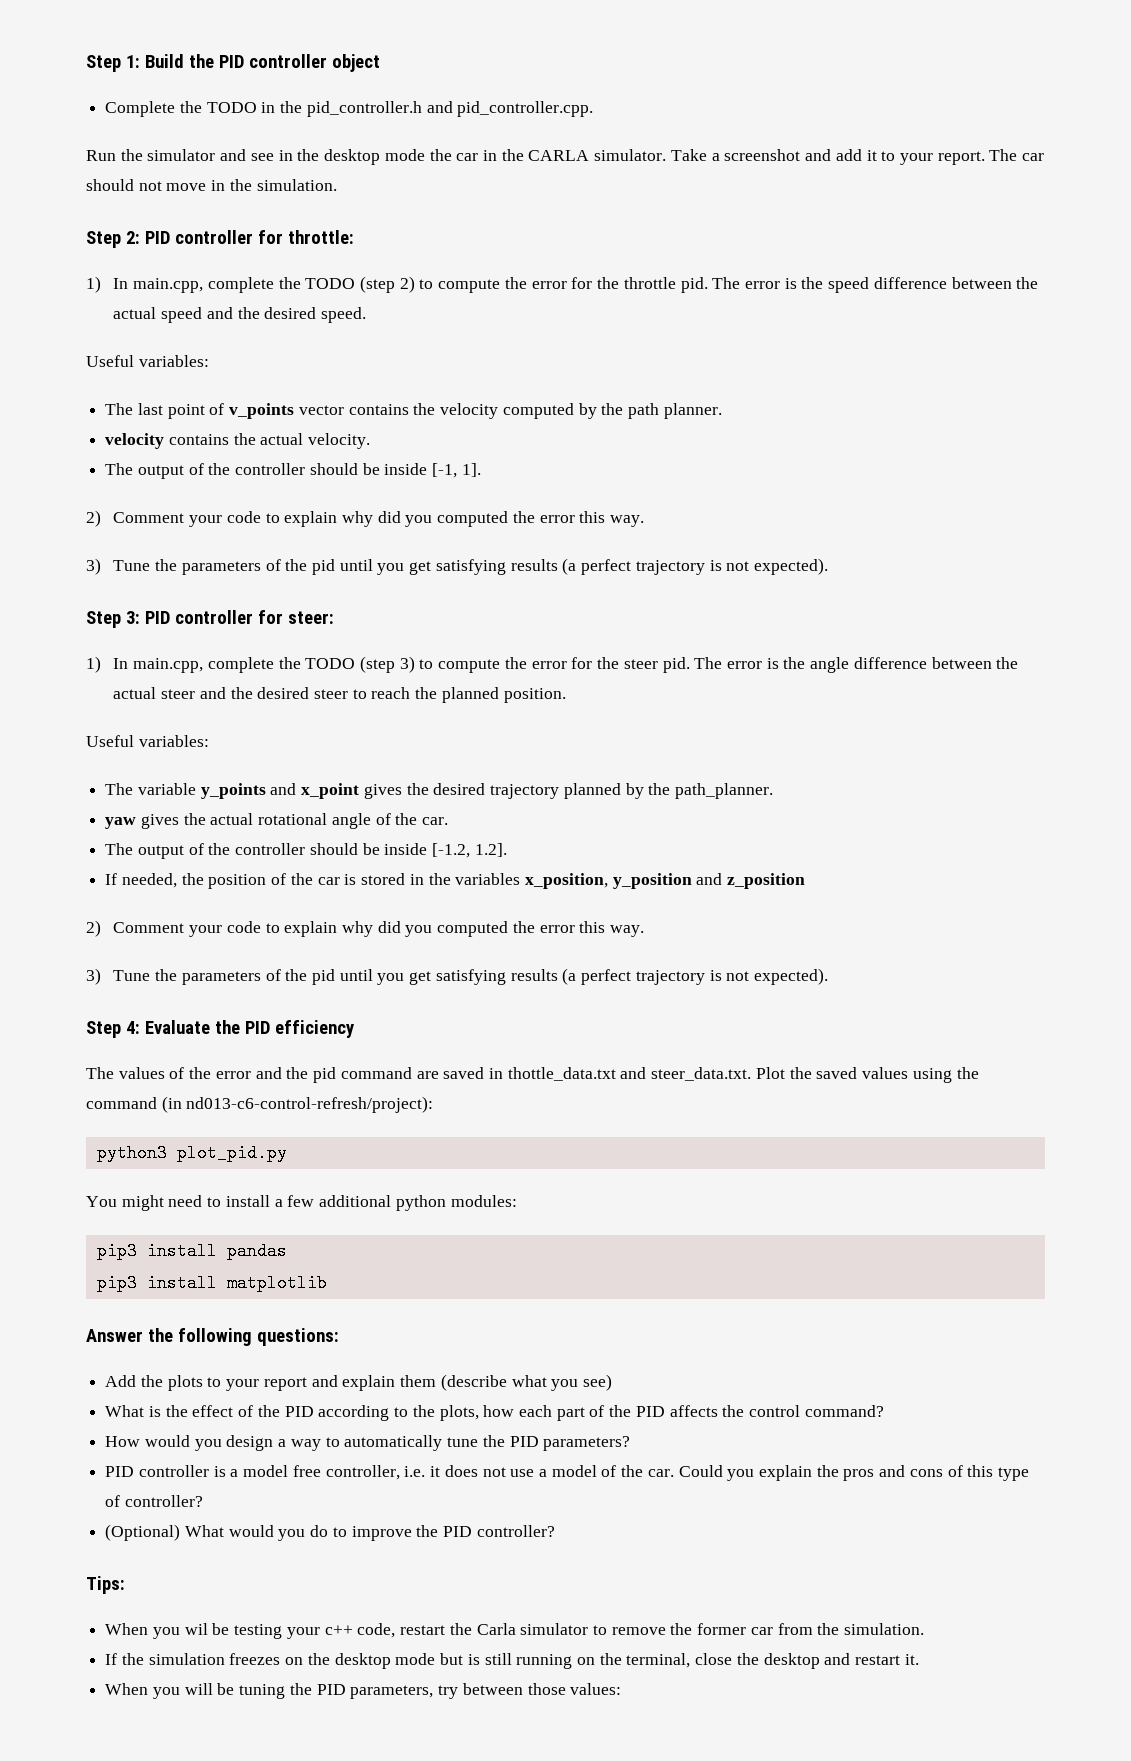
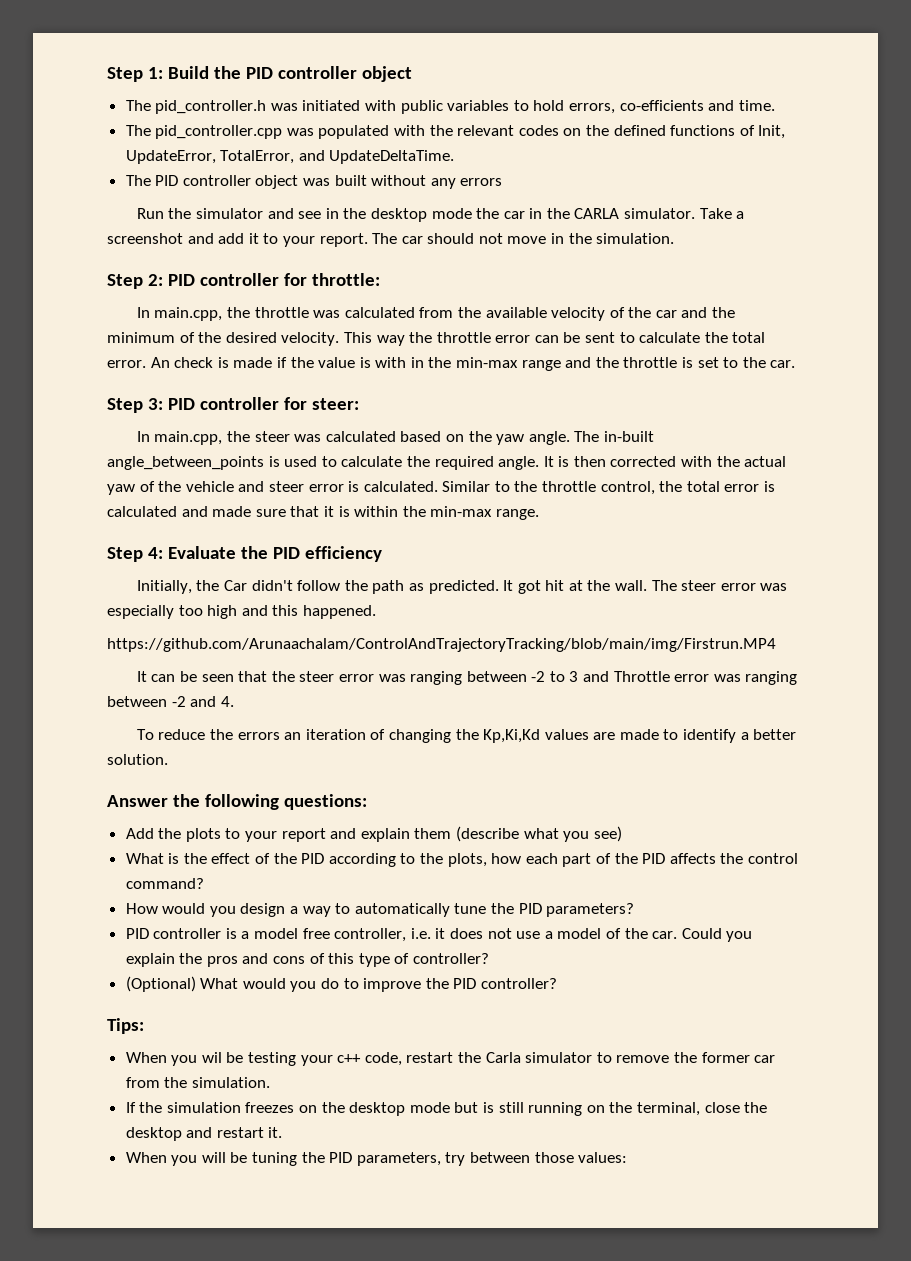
- Complete the TODO in the pid_controller.h and pid_controller.cpp.
+ The pid_controller.h was initiated with public variables to hold errors, co-efficients and time.
+ The pid_controller.cpp was populated with the relevant codes on the defined functions of Init, UpdateError, TotalError, and UpdateDeltaTime.
+ The PID controller object was built without any errors
- 1) In main.cpp, complete the TODO (step 2) to compute the error for the throttle pid. The error is the speed difference between the actual speed and the desired speed.
- Useful variables:
- The last point of v_points vector contains the velocity computed by the path planner.
- velocity contains the actual velocity.
- The output of the controller should be inside [-1, 1].
- 2) Comment your code to explain why did you computed the error this way.
- 3) Tune the parameters of the pid until you get satisfying results (a perfect trajectory is not expected).
+ In main.cpp, the throttle was calculated from the available velocity of the car and the minimum of the desired velocity. This way the throttle error can be sent to calculate the total error. An check is made if the value is with in the min-max range and the throttle is set to the car.
- 1) In main.cpp, complete the TODO (step 3) to compute the error for the steer pid. The error is the angle difference between the actual steer and the desired steer to reach the planned position.
- Useful variables:
- The variable y_points and x_point gives the desired trajectory planned by the path_planner.
- yaw gives the actual rotational angle of the car.
- The output of the controller should be inside [-1.2, 1.2].
- If needed, the position of the car is stored in the variables x_position, y_position and z_position
- 2) Comment your code to explain why did you computed the error this way.
- 3) Tune the parameters of the pid until you get satisfying results (a perfect trajectory is not expected).
+ In main.cpp, the steer was calculated based on the yaw angle. The in-built angle_between_points is used to calculate the required angle. It is then corrected with the actual yaw of the vehicle and steer error is calculated. Similar to the throttle control, the total error is calculated and made sure that it is within the min-max range.
- The values of the error and the pid command are saved in thottle_data.txt and steer_data.txt. Plot the saved values using the command (in nd013-c6-control-refresh/project):
- python3 plot_pid.py
- You might need to install a few additional python modules:
- pip3 install pandas
- pip3 install matplotlib
+ Initially, the Car didn't follow the path as predicted. It got hit at the wall. The steer error was especially too high and this happened.
+ https://github.com/Arunaachalam/ControlAndTrajectoryTracking/blob/main/img/Firstrun.MP4
+ It can be seen that the steer error was ranging between -2 to 3 and Throttle error was ranging between -2 and 4.
+ To reduce the errors an iteration of changing the Kp,Ki,Kd values are made to identify a better solution.

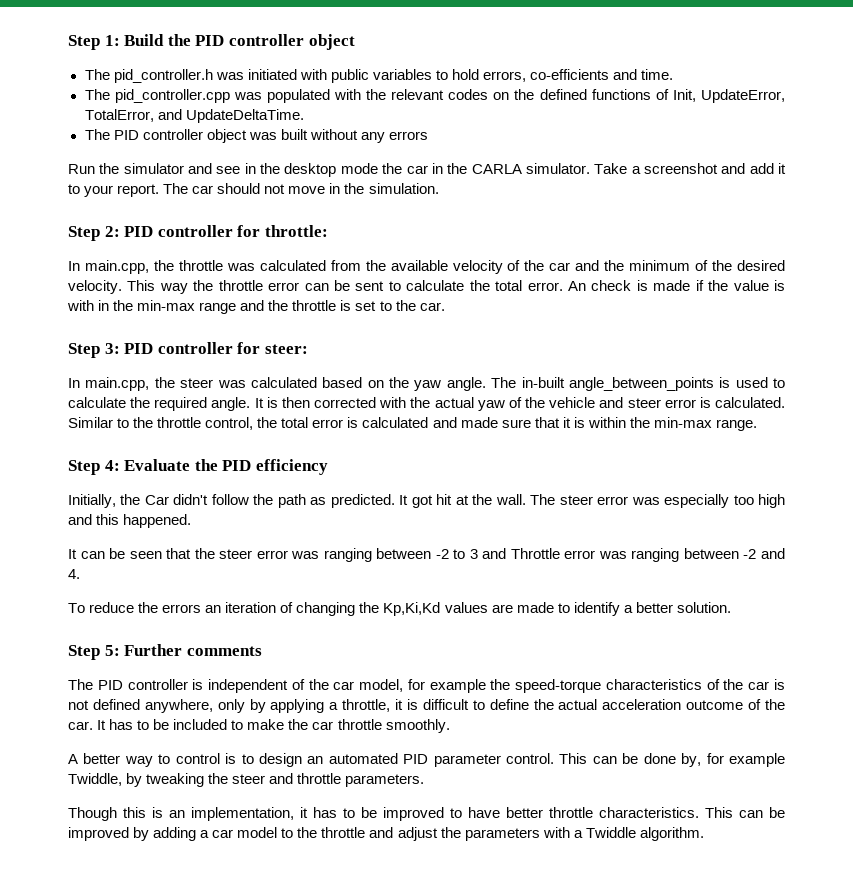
- https://github.com/Arunaachalam/ControlAndTrajectoryTracking/blob/main/img/Firstrun.MP4
- Answer the following questions:
- Add the plots to your report and explain them (describe what you see)
- What is the effect of the PID according to the plots, how each part of the PID affects the control command?
- How would you design a way to automatically tune the PID parameters?
- PID controller is a model free controller, i.e. it does not use a model of the car. Could you explain the pros and cons of this type of controller?
- (Optional) What would you do to improve the PID controller?
- Tips:
- When you wil be testing your c++ code, restart the Carla simulator to remove the former car from the simulation.
- If the simulation freezes on the desktop mode but is still running on the terminal, close the desktop and restart it.
- When you will be tuning the PID parameters, try between those values:
+ Step 5: Further comments
+ The PID controller is independent of the car model, for example the speed-torque characteristics of the car is not defined anywhere, only by applying a throttle, it is difficult to define the actual acceleration outcome of the car. It has to be included to make the car throttle smoothly.
+ A better way to control is to design an automated PID parameter control. This can be done by, for example Twiddle, by tweaking the steer and throttle parameters.
+ Though this is an implementation, it has to be improved to have better throttle characteristics. This can be improved by adding a car model to the throttle and adjust the parameters with a Twiddle algorithm.

